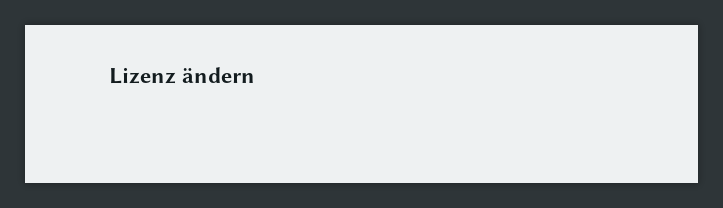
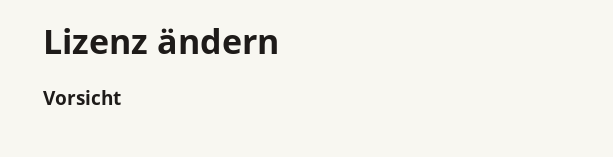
+ Vorsicht

